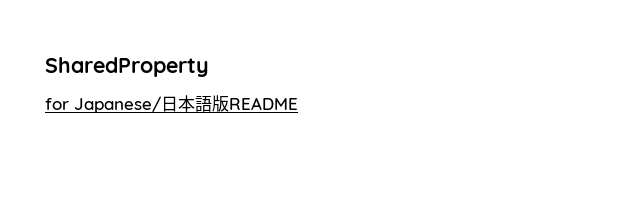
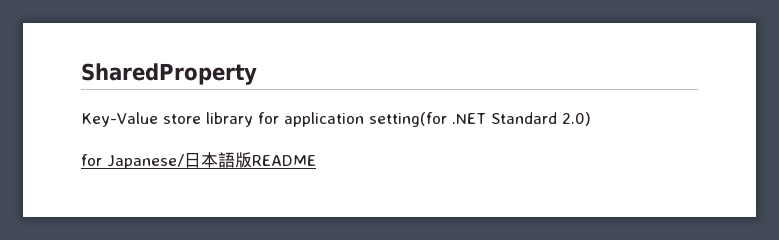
+ Key-Value store library for application setting(for .NET Standard 2.0)

